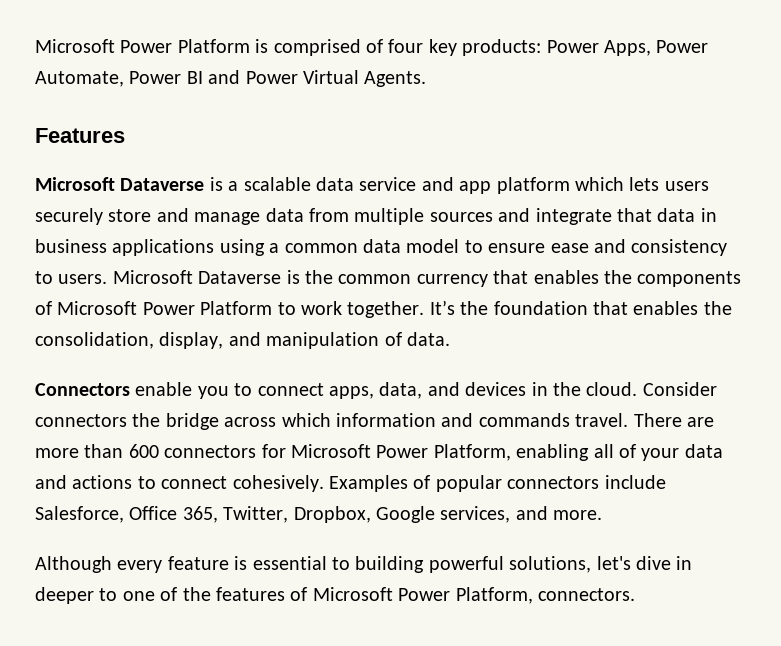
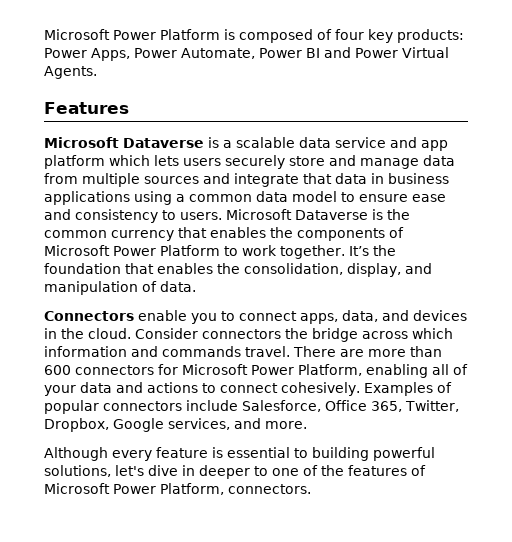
- Microsoft Power Platform is comprised of four key products: Power Apps, Power Automate, Power BI and Power Virtual Agents.
+ Microsoft Power Platform is composed of four key products: Power Apps, Power Automate, Power BI and Power Virtual Agents.

